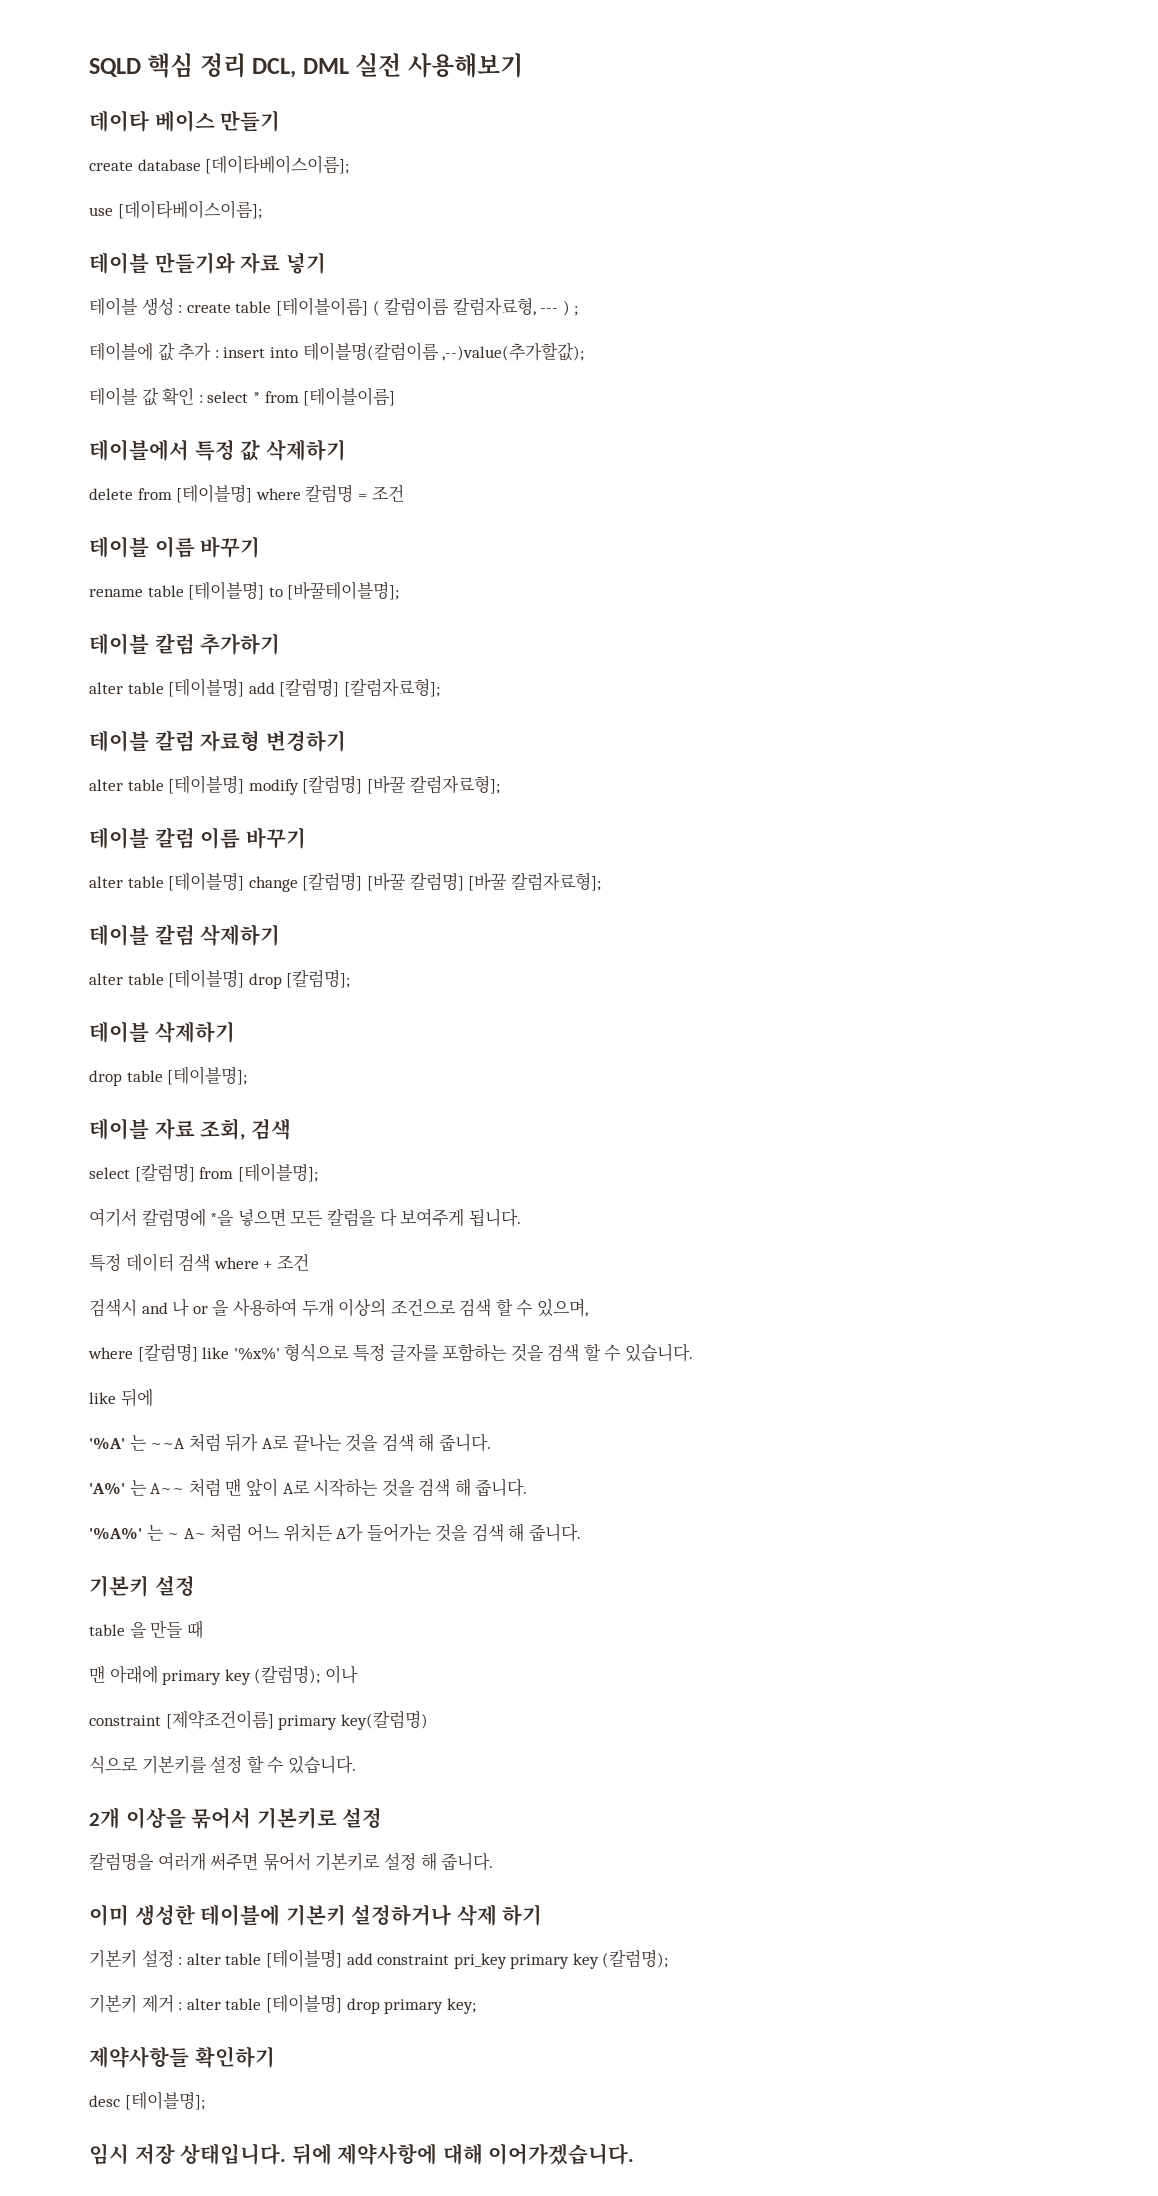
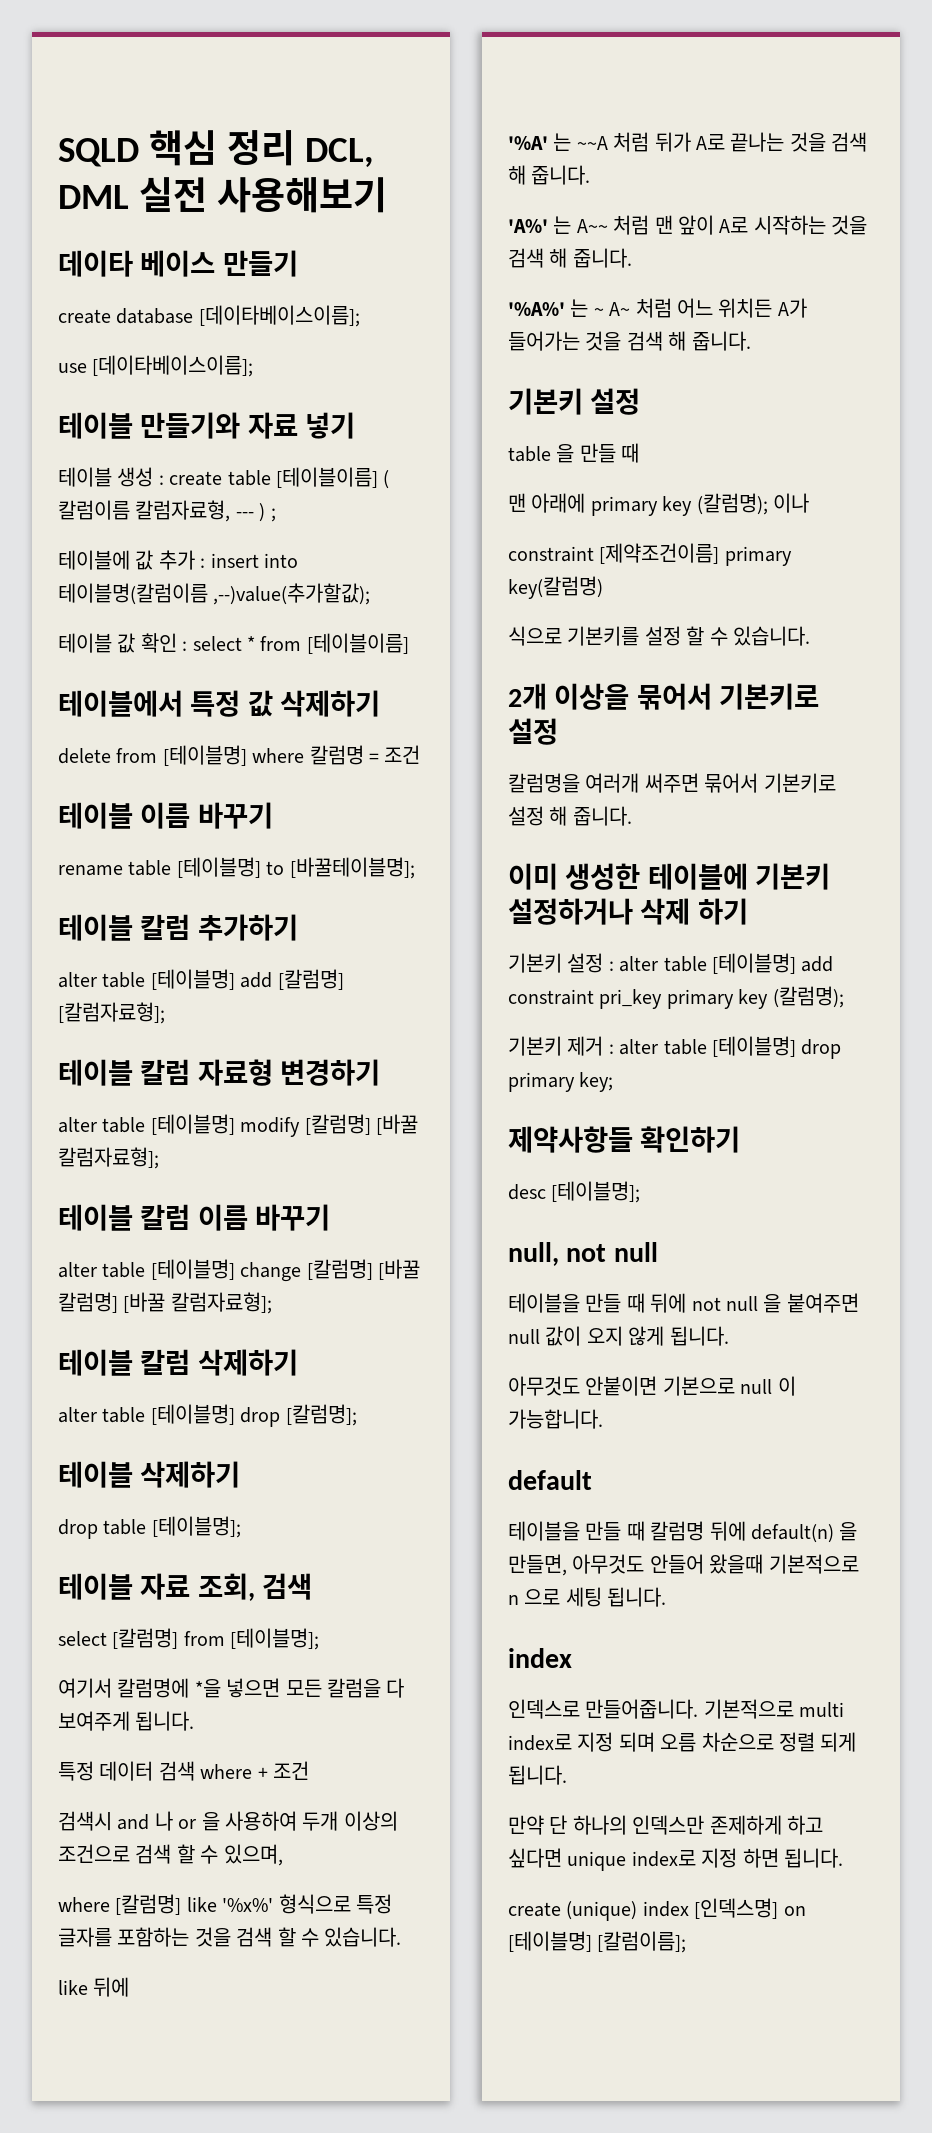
- 임시 저장 상태입니다. 뒤에 제약사항에 대해 이어가겠습니다.
+ null, not null
+ 테이블을 만들 때 뒤에 not null 을 붙여주면 null 값이 오지 않게 됩니다.
+ 아무것도 안붙이면 기본으로 null 이 가능합니다.
+ default
+ 테이블을 만들 때 칼럼명 뒤에 default(n) 을 만들면, 아무것도 안들어 왔을때 기본적으로 n 으로 세팅 됩니다.
+ index
+ 인덱스로 만들어줍니다. 기본적으로 multi index로 지정 되며 오름 차순으로 정렬 되게 됩니다.
+ 만약 단 하나의 인덱스만 존제하게 하고 싶다면 unique index로 지정 하면 됩니다.
+ create (unique) index [인덱스명] on [테이블명] [칼럼이름];

